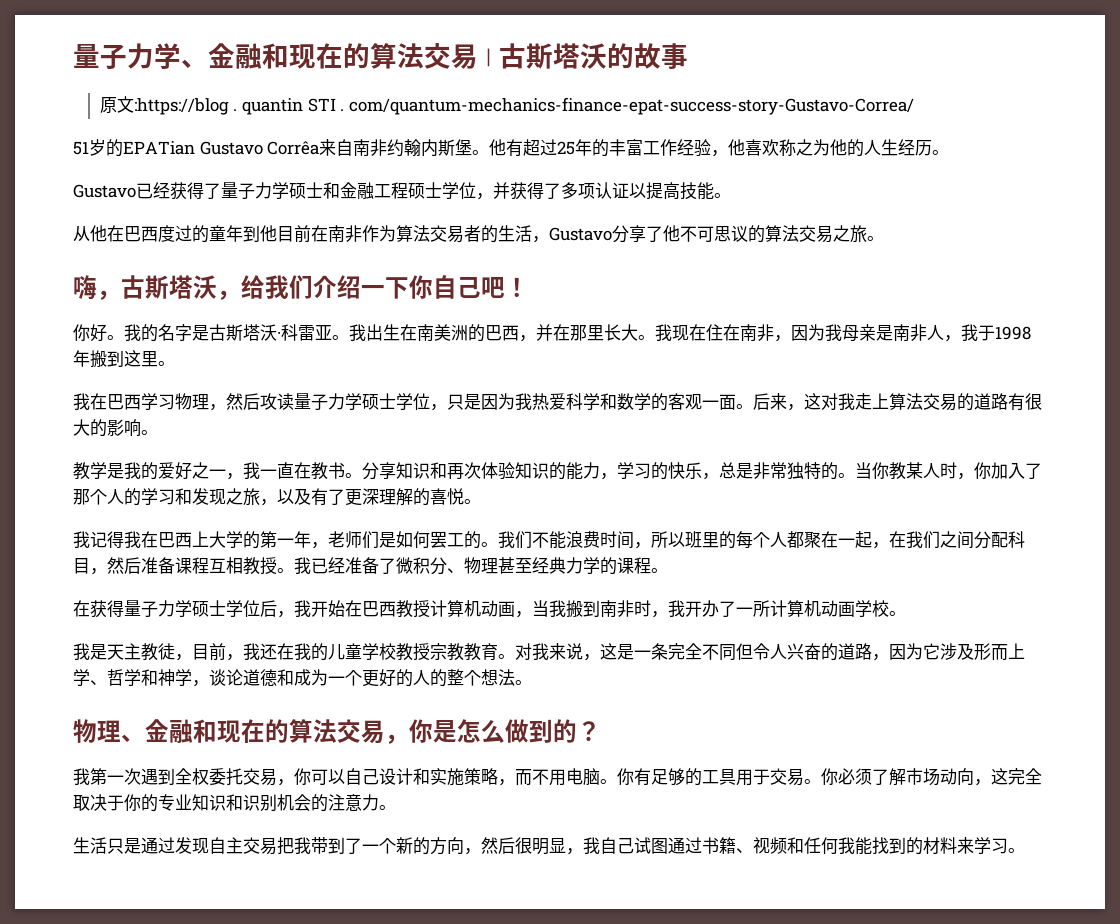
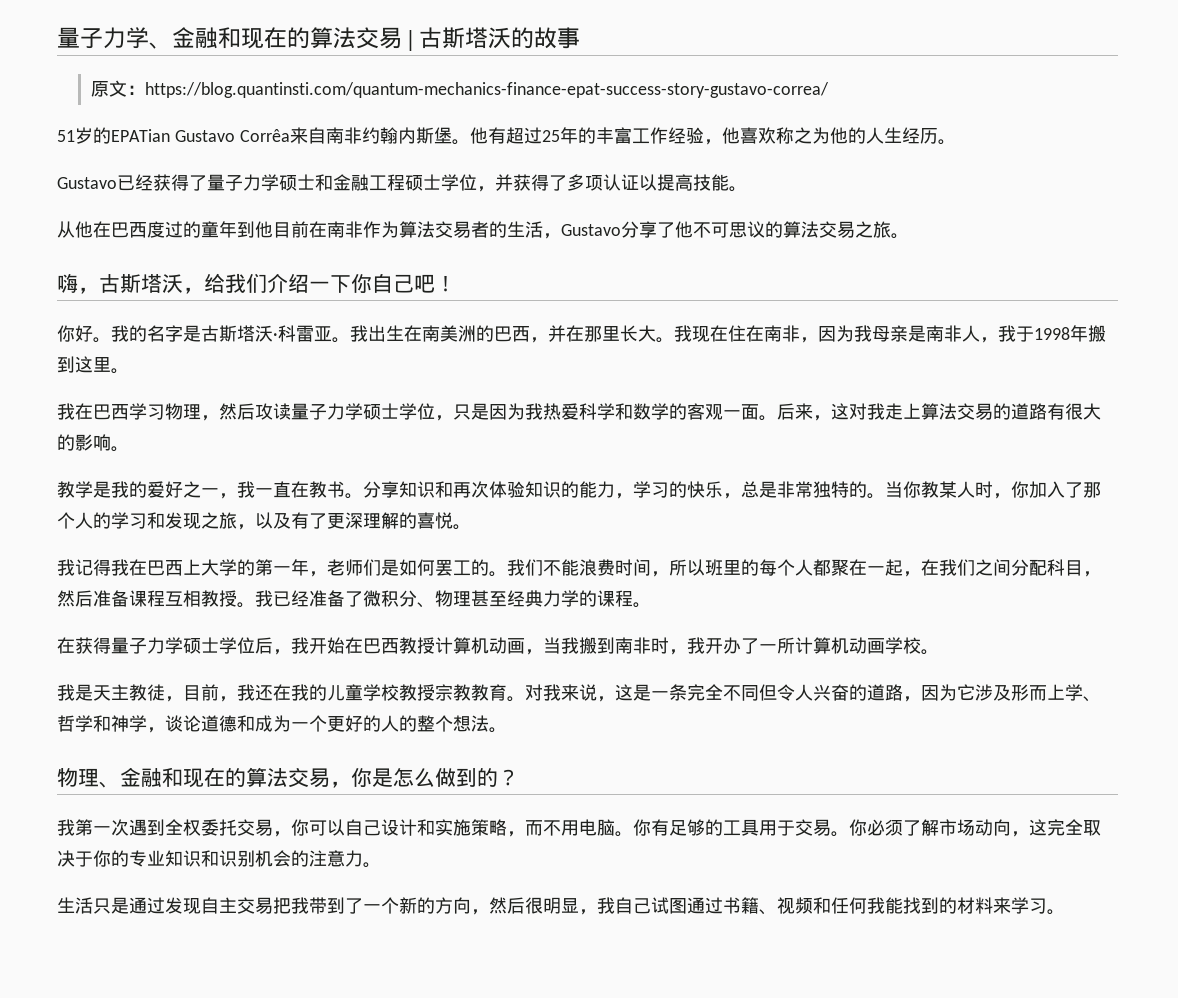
- 原文:https://blog . quantin STI . com/quantum-mechanics-finance-epat-success-story-Gustavo-Correa/
+ 原文：https://blog.quantinsti.com/quantum-mechanics-finance-epat-success-story-gustavo-correa/

